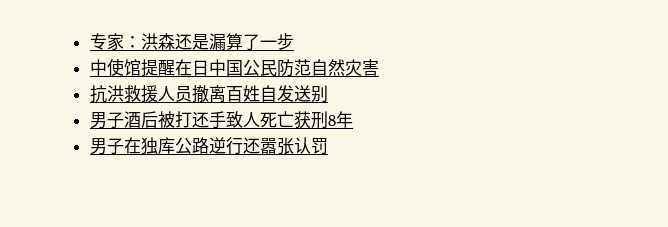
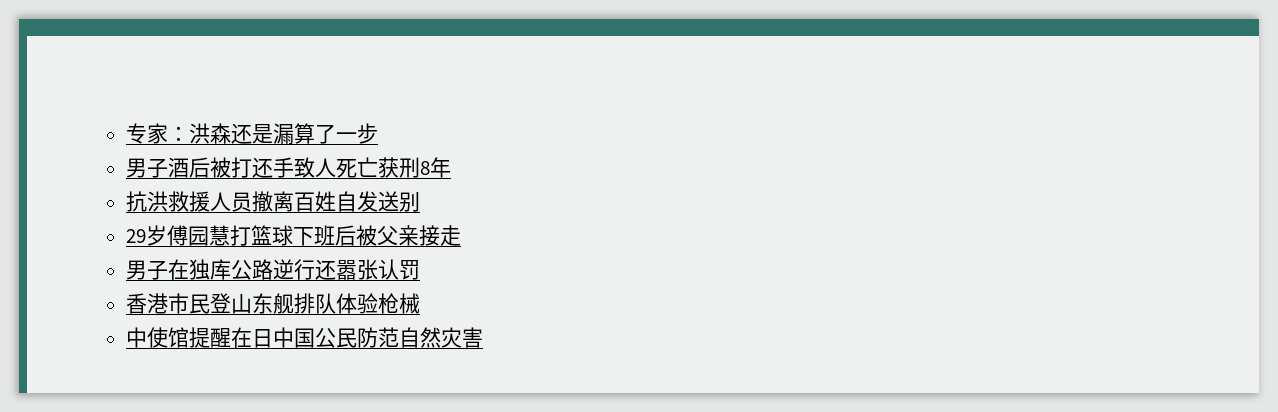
+ 男子酒后被打还手致人死亡获刑8年
+ 抗洪救援人员撤离百姓自发送别
+ 29岁傅园慧打篮球下班后被父亲接走
+ 男子在独库公路逆行还嚣张认罚
+ 香港市民登山东舰排队体验枪械
- 抗洪救援人员撤离百姓自发送别
- 男子酒后被打还手致人死亡获刑8年
- 男子在独库公路逆行还嚣张认罚

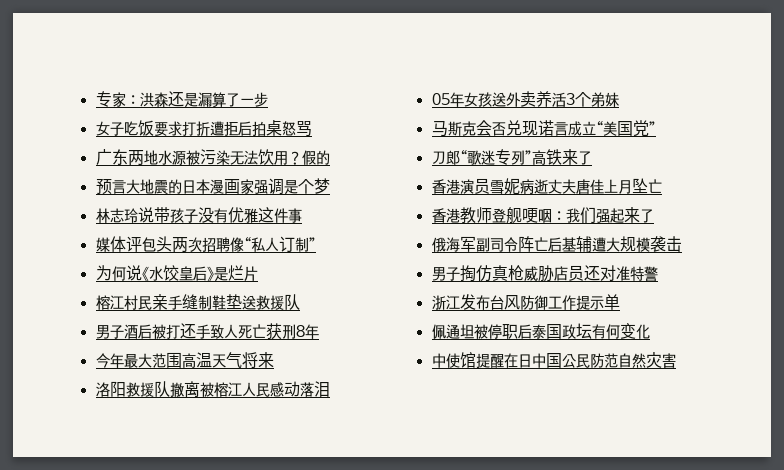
+ 女子吃饭要求打折遭拒后拍桌怒骂
+ 广东两地水源被污染无法饮用？假的
+ 预言大地震的日本漫画家强调是个梦
+ 林志玲说带孩子没有优雅这件事
+ 媒体评包头两次招聘像“私人订制”
+ 为何说《水饺皇后》是烂片
+ 榕江村民亲手缝制鞋垫送救援队
- 抗洪救援人员撤离百姓自发送别
- 29岁傅园慧打篮球下班后被父亲接走
- 男子在独库公路逆行还嚣张认罚
- 香港市民登山东舰排队体验枪械
+ 今年最大范围高温天气将来
+ 洛阳救援队撤离被榕江人民感动落泪
+ 05年女孩送外卖养活3个弟妹
+ 马斯克会否兑现诺言成立“美国党”
+ 刀郎“歌迷专列”高铁来了
+ 香港演员雪妮病逝丈夫唐佳上月坠亡
+ 香港教师登舰哽咽：我们强起来了
+ 俄海军副司令阵亡后基辅遭大规模袭击
+ 男子掏仿真枪威胁店员还对准特警
+ 浙江发布台风防御工作提示单
+ 佩通坦被停职后泰国政坛有何变化

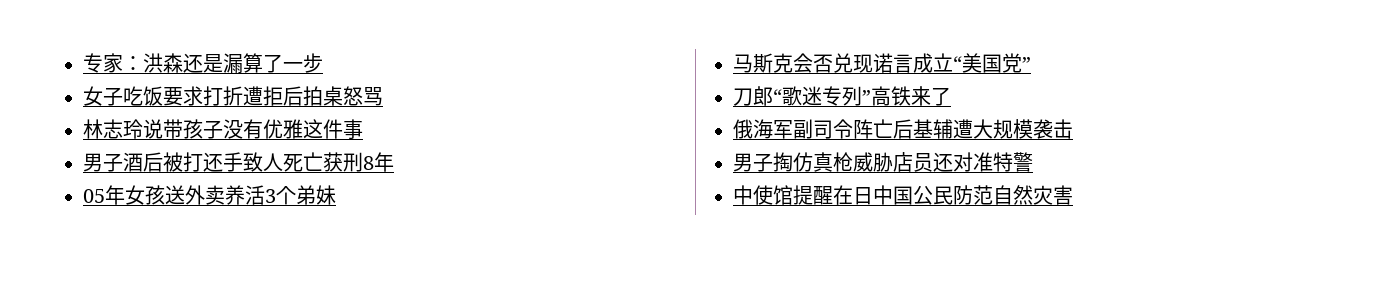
- 广东两地水源被污染无法饮用？假的
- 预言大地震的日本漫画家强调是个梦
- 媒体评包头两次招聘像“私人订制”
- 为何说《水饺皇后》是烂片
- 榕江村民亲手缝制鞋垫送救援队
- 今年最大范围高温天气将来
- 洛阳救援队撤离被榕江人民感动落泪
- 香港演员雪妮病逝丈夫唐佳上月坠亡
- 香港教师登舰哽咽：我们强起来了
- 浙江发布台风防御工作提示单
- 佩通坦被停职后泰国政坛有何变化

